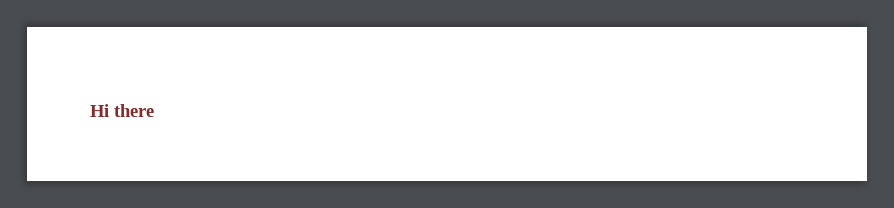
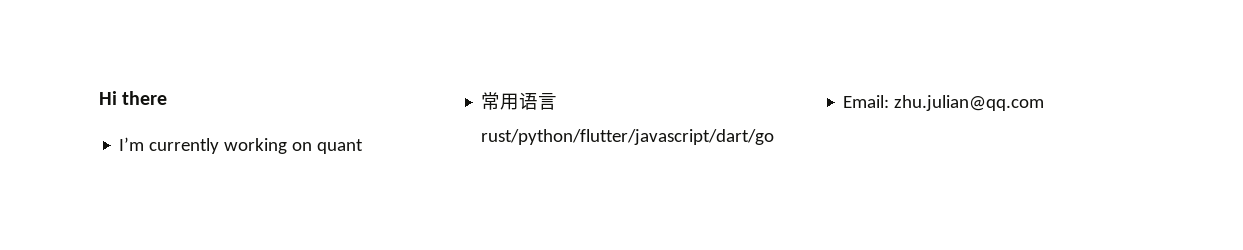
+ I’m currently working on quant
+ 常用语言rust/python/flutter/javascript/dart/go
+ Email: zhu.julian@qq.com

